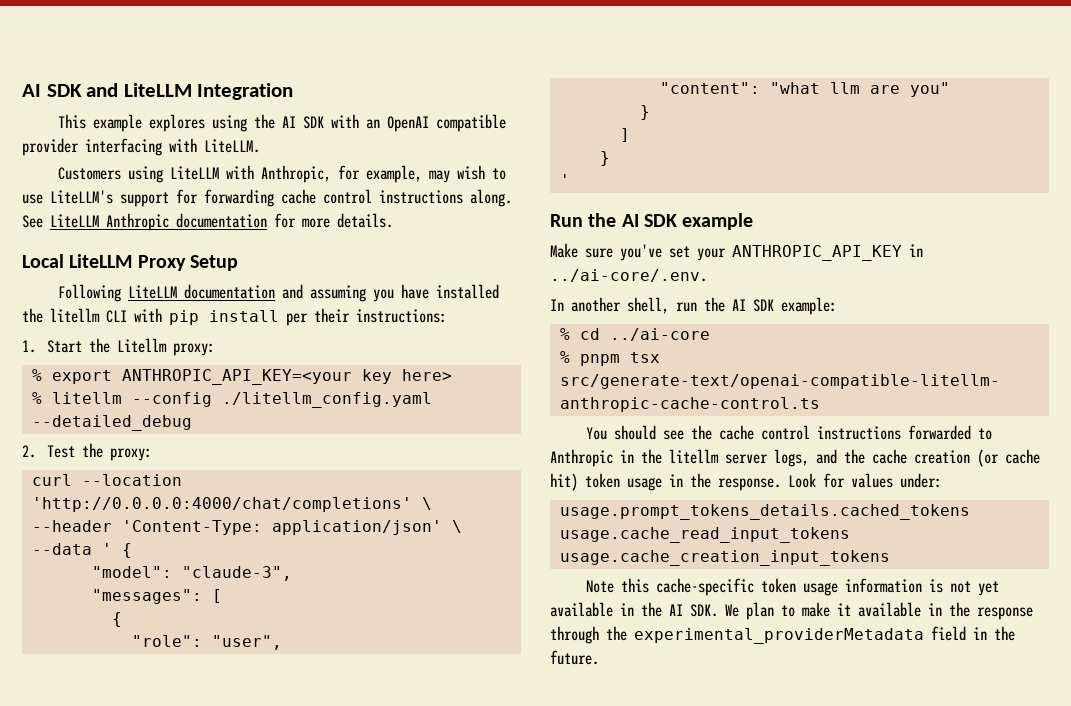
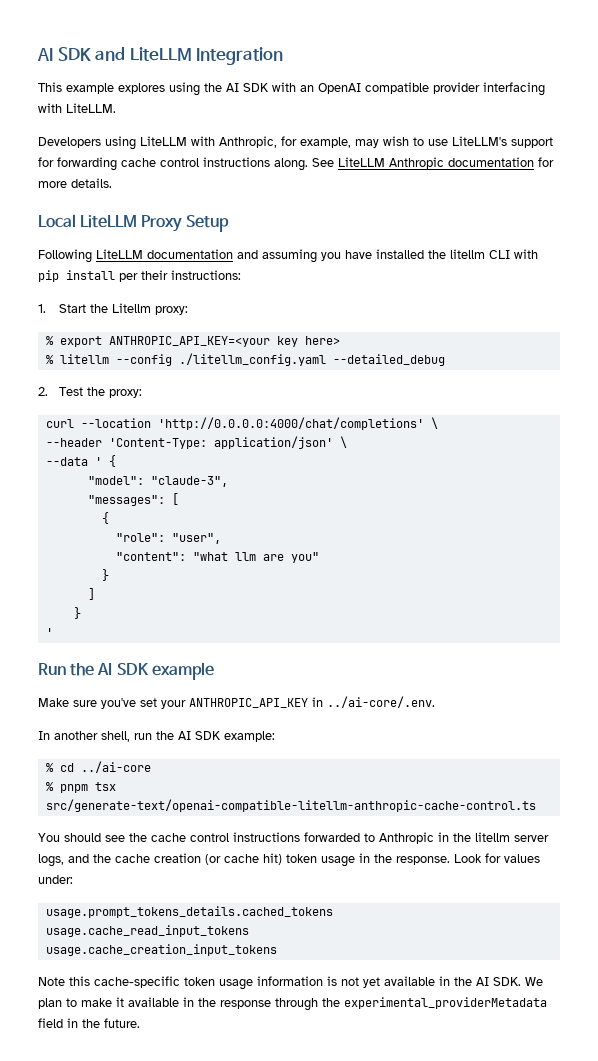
- Customers using LiteLLM with Anthropic, for example, may wish to use LiteLLM's support for forwarding cache control instructions along.
+ Developers using LiteLLM with Anthropic, for example, may wish to use LiteLLM's support for forwarding cache control instructions along.

